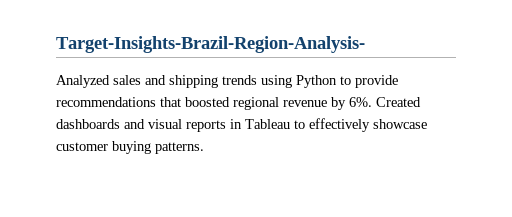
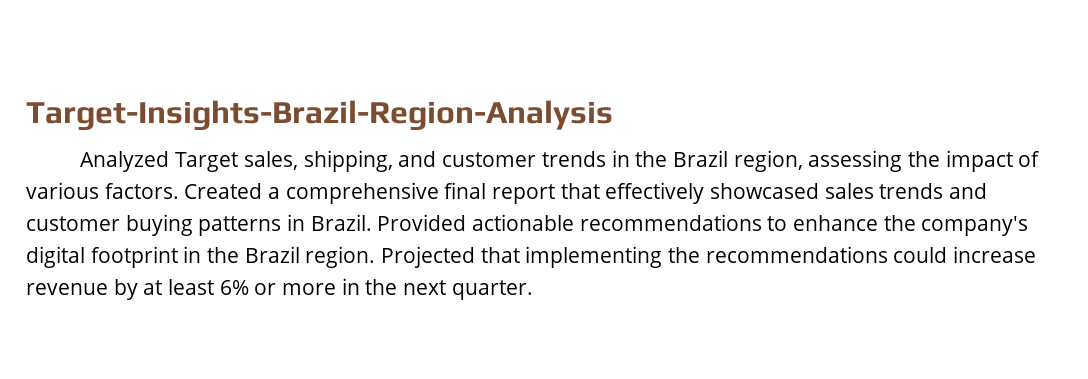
- Target-Insights-Brazil-Region-Analysis-
+ Target-Insights-Brazil-Region-Analysis
- Analyzed sales and shipping trends using Python to provide recommendations that boosted regional revenue by 6%. Created dashboards and visual reports in Tableau to effectively showcase customer buying patterns.
+ Analyzed Target sales, shipping, and customer trends in the Brazil region, assessing the impact of various factors. Created a comprehensive final report that effectively showcased sales trends and customer buying patterns in Brazil. Provided actionable recommendations to enhance the company's digital footprint in the Brazil region. Projected that implementing the recommendations could increase revenue by at least 6% or more in the next quarter.

